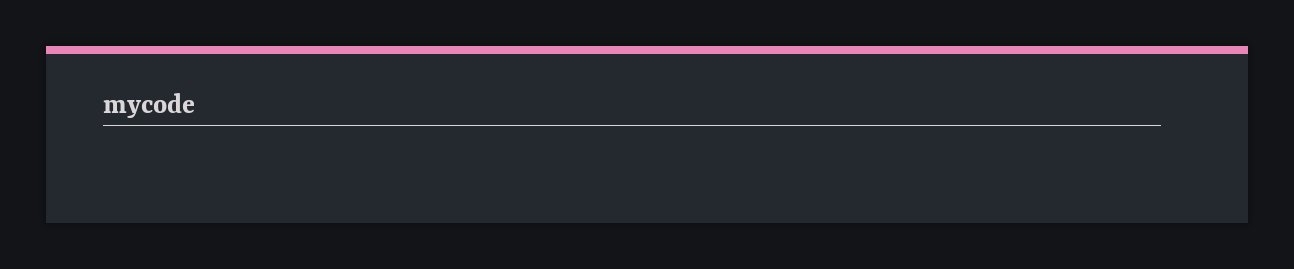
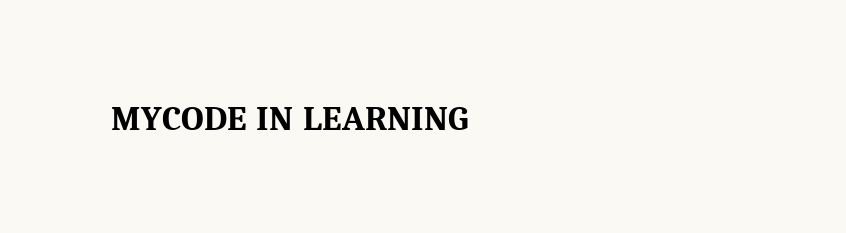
- mycode
+ MYCODE IN LEARNING

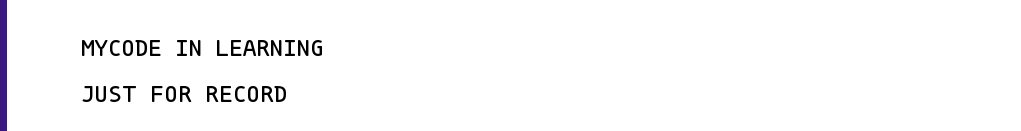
+ JUST FOR RECORD

